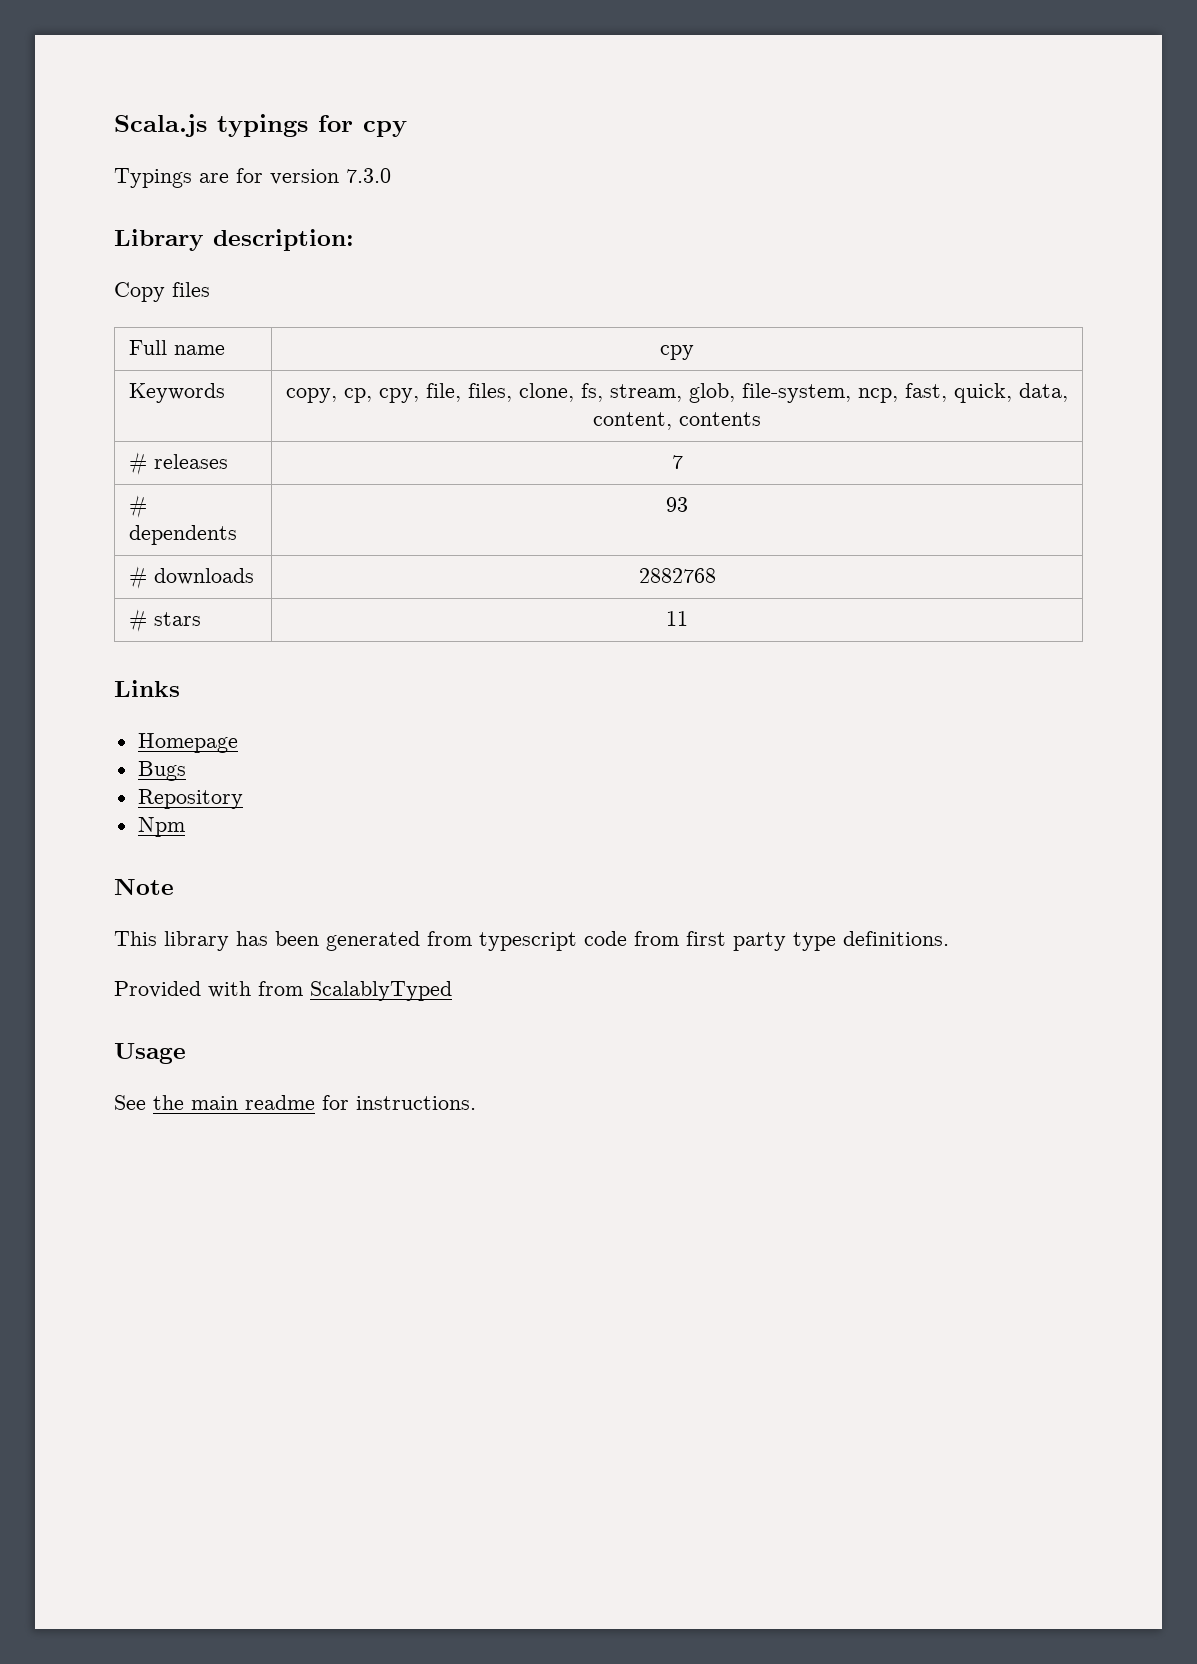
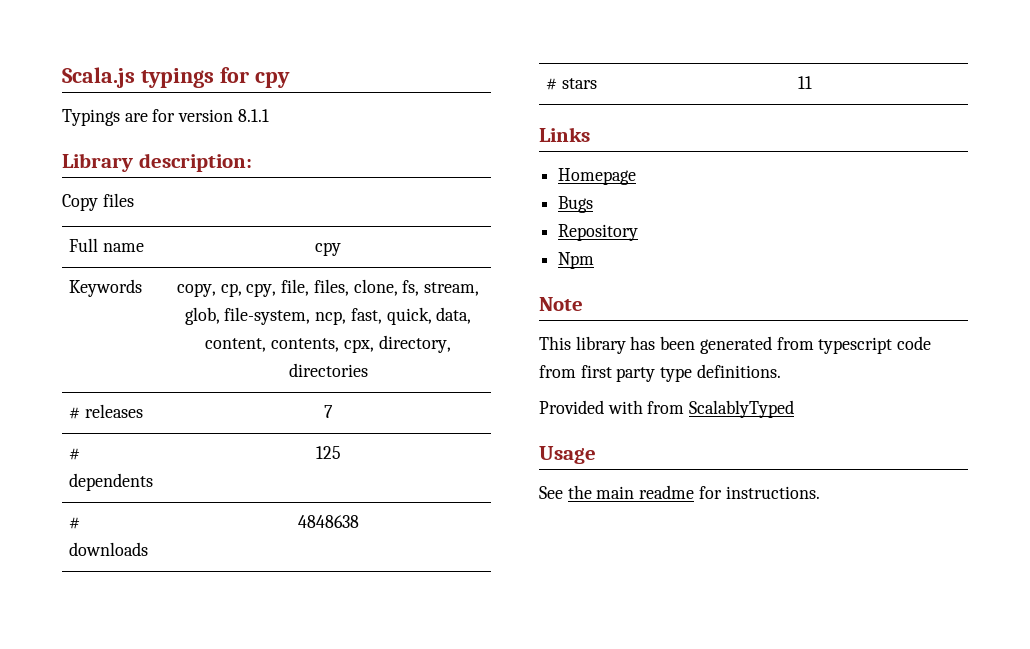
- Typings are for version 7.3.0
+ Typings are for version 8.1.1
- Keywords | copy, cp, cpy, file, files, clone, fs, stream, glob, file-system, ncp, fast, quick, data, content, contents
+ Keywords | copy, cp, cpy, file, files, clone, fs, stream, glob, file-system, ncp, fast, quick, data, content, contents, cpx, directory, directories
- # dependents | 93
+ # dependents | 125
- # downloads | 2882768
+ # downloads | 4848638

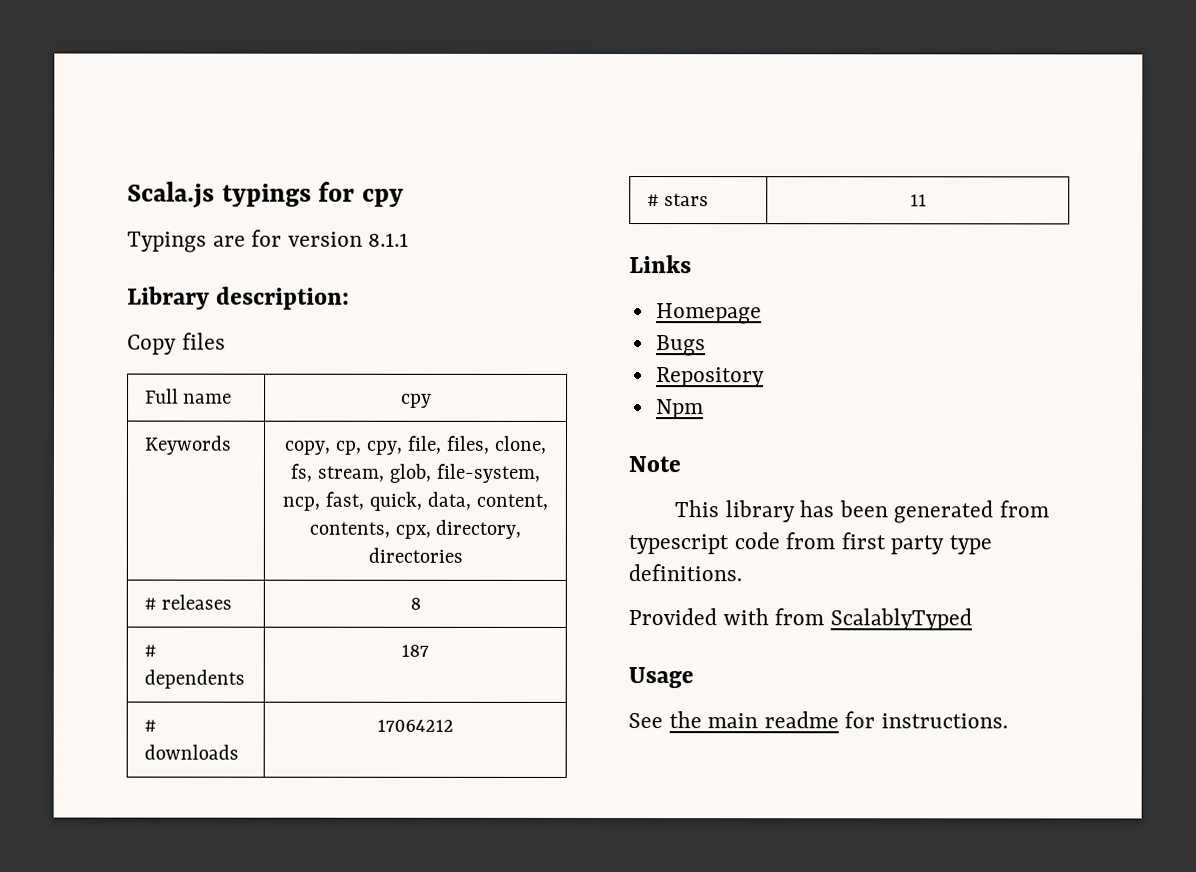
- # releases | 7
+ # releases | 8
- # dependents | 125
+ # dependents | 187
- # downloads | 4848638
+ # downloads | 17064212

